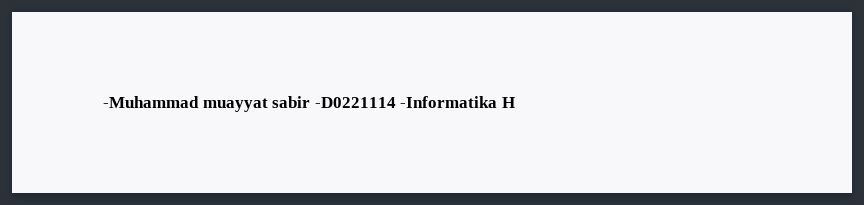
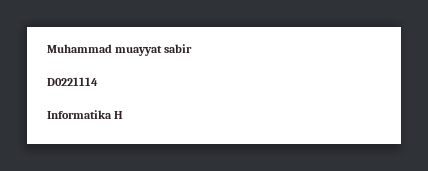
- -Muhammad muayyat sabir -D0221114 -Informatika H
+ Muhammad muayyat sabir
+ D0221114
+ Informatika H

